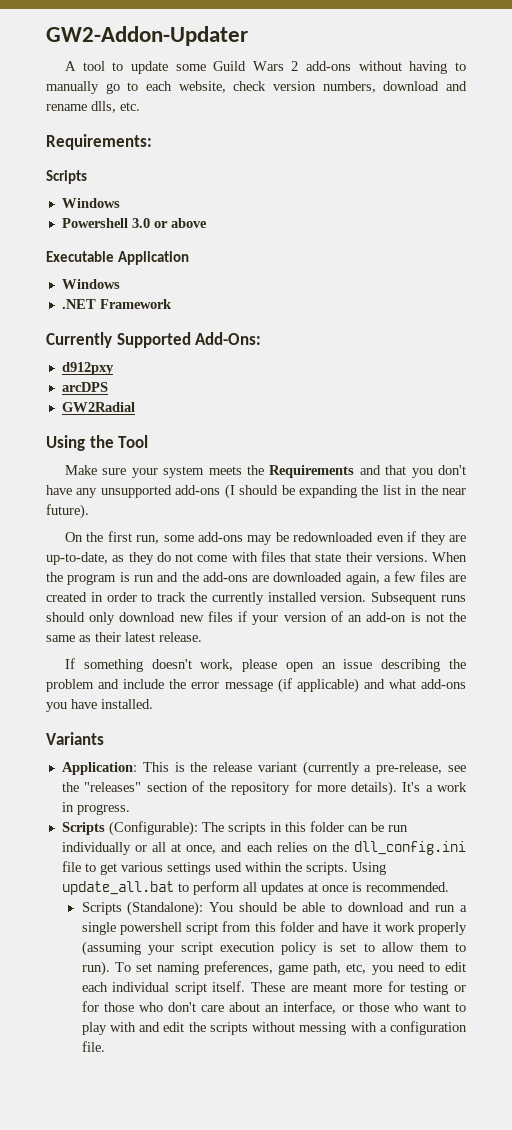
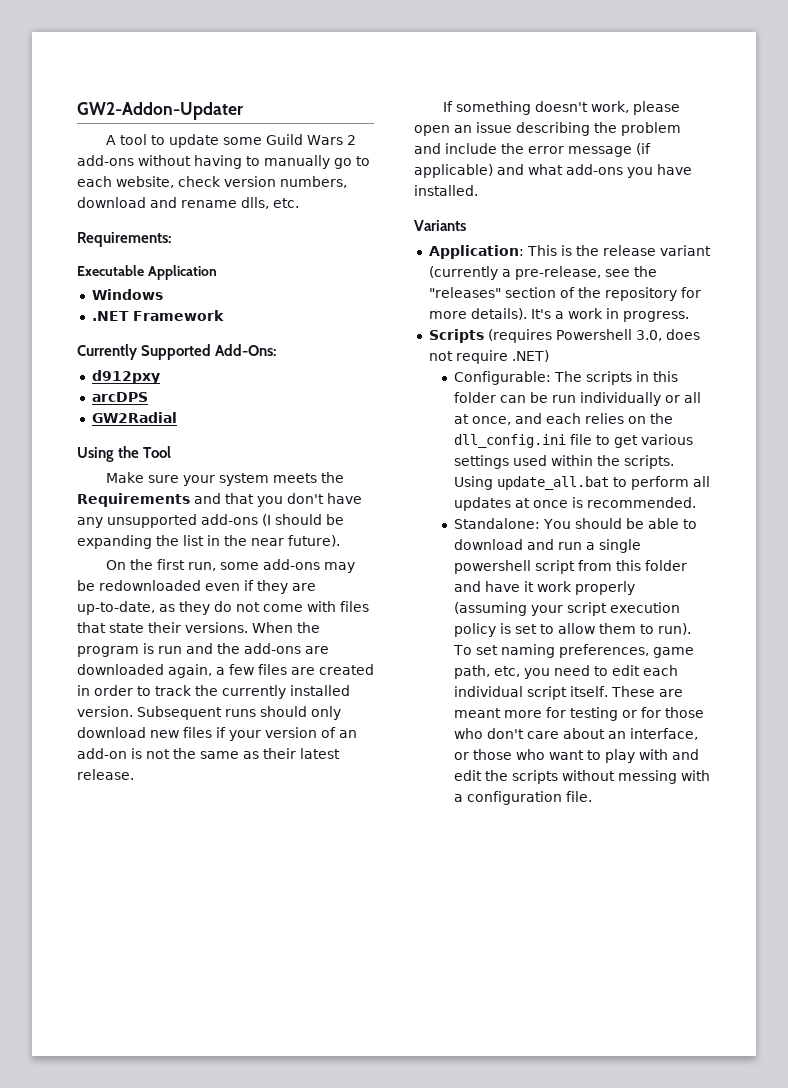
  Requirements:
- Scripts
- Windows
- Powershell 3.0 or above
- Scripts (Configurable): The scripts in this folder can be run individually or all at once, and each relies on the dll_config.ini file to get various settings used within the scripts.
+ Scripts (requires Powershell 3.0, does not require .NET)
+ Configurable: The scripts in this folder can be run individually or all at once, and each relies on the dll_config.ini file to get various settings used within the scripts.
- Scripts (Standalone): You should be able to download and run a single powershell script from this folder and have it work properly (assuming your script execution policy is set to allow them to run).
+ Standalone: You should be able to download and run a single powershell script from this folder and have it work properly (assuming your script execution policy is set to allow them to run).

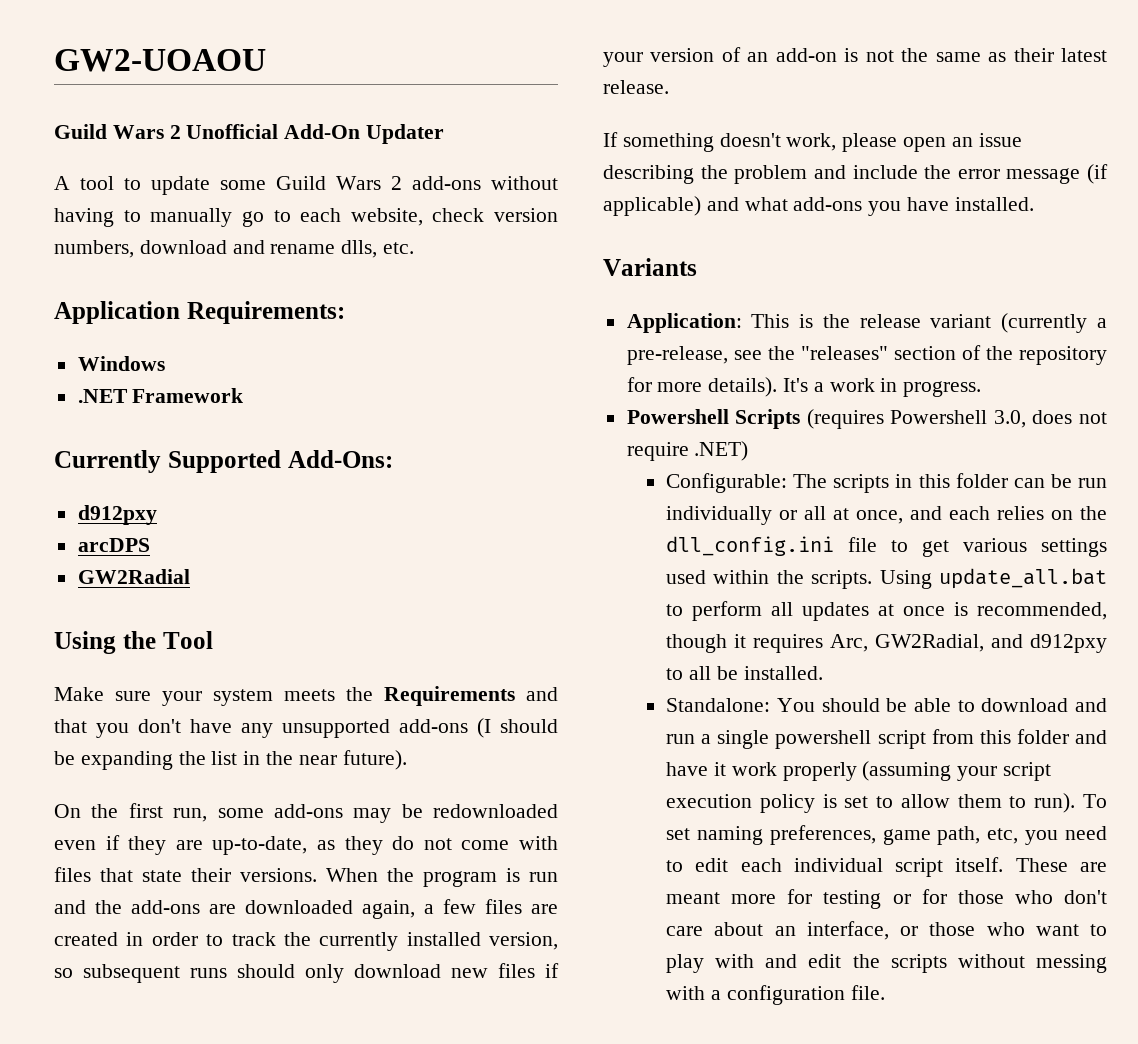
- GW2-Addon-Updater
+ GW2-UOAOU
+ Guild Wars 2 Unofficial Add-On Updater
- Requirements:
+ Application Requirements:
- Executable Application
- When the program is run and the add-ons are downloaded again, a few files are created in order to track the currently installed version. Subsequent runs should only download new files if your version of an add-on is not the same as their latest release.
+ When the program is run and the add-ons are downloaded again, a few files are created in order to track the currently installed version, so subsequent runs should only download new files if your version of an add-on is not the same as their latest release.
- Scripts (requires Powershell 3.0, does not require .NET)
+ Powershell Scripts (requires Powershell 3.0, does not require .NET)
- Using update_all.bat to perform all updates at once is recommended.
+ Using update_all.bat to perform all updates at once is recommended, though it requires Arc, GW2Radial, and d912pxy to all be installed.

